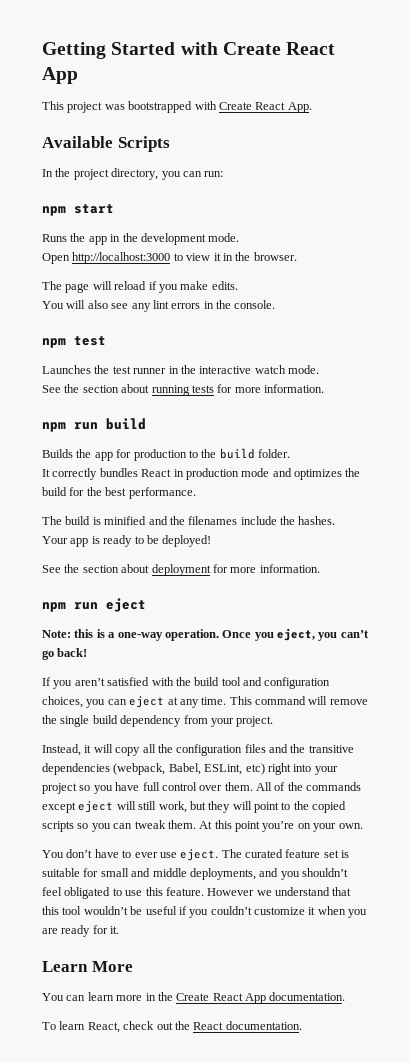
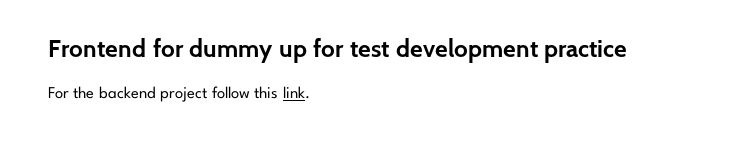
- Getting Started with Create React App
- This project was bootstrapped with Create React App.
- Available Scripts
- In the project directory, you can run:
- npm start
- Runs the app in the development mode.
- Open http://localhost:3000 to view it in the browser.
- The page will reload if you make edits.
- You will also see any lint errors in the console.
- npm test
- Launches the test runner in the interactive watch mode.
- See the section about running tests for more information.
- npm run build
- Builds the app for production to the build folder.
- It correctly bundles React in production mode and optimizes the build for the best performance.
- The build is minified and the filenames include the hashes.
- Your app is ready to be deployed!
- See the section about deployment for more information.
- npm run eject
- Note: this is a one-way operation. Once you eject, you can’t go back!
- If you aren’t satisfied with the build tool and configuration choices, you can eject at any time. This command will remove the single build dependency from your project.
- Instead, it will copy all the configuration files and the transitive dependencies (webpack, Babel, ESLint, etc) right into your project so you have full control over them. All of the commands except eject will still work, but they will point to the copied scripts so you can tweak them. At this point you’re on your own.
- You don’t have to ever use eject. The curated feature set is suitable for small and middle deployments, and you shouldn’t feel obligated to use this feature. However we understand that this tool wouldn’t be useful if you couldn’t customize it when you are ready for it.
- Learn More
- You can learn more in the Create React App documentation.
- To learn React, check out the React documentation.
+ Frontend for dummy up for test development practice
+ For the backend project follow this link.

